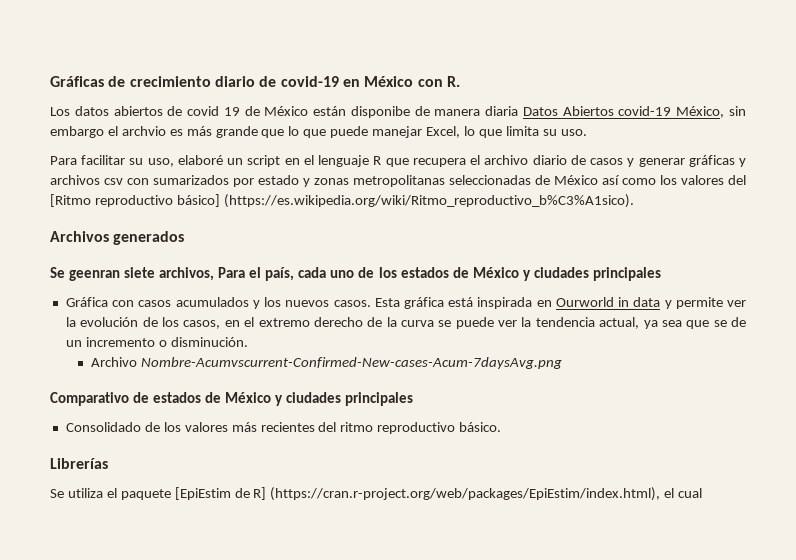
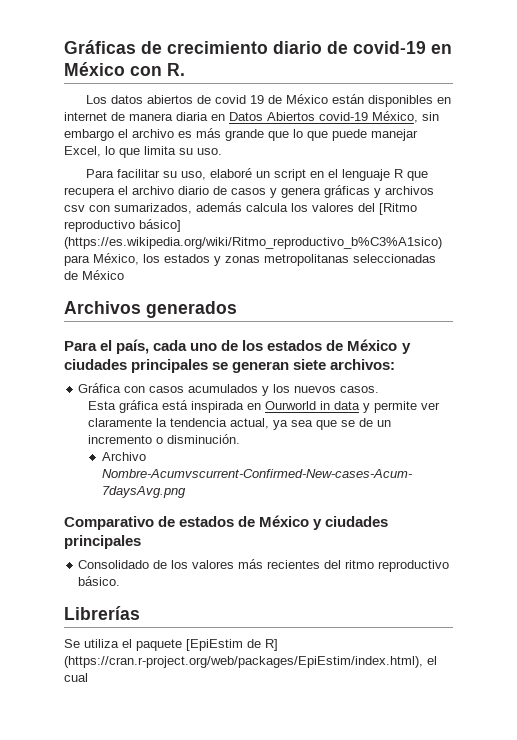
- Los datos abiertos de covid 19 de México están disponibe de manera diaria Datos Abiertos covid-19 México, sin embargo el archvio es más grande que lo que puede manejar Excel, lo que limita su uso.
+ Los datos abiertos de covid 19 de México están disponibles en internet de manera diaria en Datos Abiertos covid-19 México, sin embargo el archivo es más grande que lo que puede manejar Excel, lo que limita su uso.
- Para facilitar su uso, elaboré un script en el lenguaje R que recupera el archivo diario de casos y generar gráficas y archivos csv con sumarizados por estado y zonas metropolitanas seleccionadas de México así como los valores del [Ritmo reproductivo básico] (https://es.wikipedia.org/wiki/Ritmo_reproductivo_b%C3%A1sico).
+ Para facilitar su uso, elaboré un script en el lenguaje R que recupera el archivo diario de casos y genera gráficas y archivos csv con sumarizados, además calcula los valores del [Ritmo reproductivo básico] (https://es.wikipedia.org/wiki/Ritmo_reproductivo_b%C3%A1sico) para México, los estados y zonas metropolitanas seleccionadas de México
  Archivos generados
- Se geenran siete archivos, Para el país, cada uno de los estados de México y ciudades principales
+ Para el país, cada uno de los estados de México y ciudades principales se generan siete archivos:
- Gráfica con casos acumulados y los nuevos casos. Esta gráfica está inspirada en Ourworld in data y permite ver la evolución de los casos, en el extremo derecho de la curva se puede ver la tendencia actual, ya sea que se de un incremento o disminución.
+ Gráfica con casos acumulados y los nuevos casos.
+ Esta gráfica está inspirada en Ourworld in data y permite ver claramente la tendencia actual, ya sea que se de un incremento o disminución.

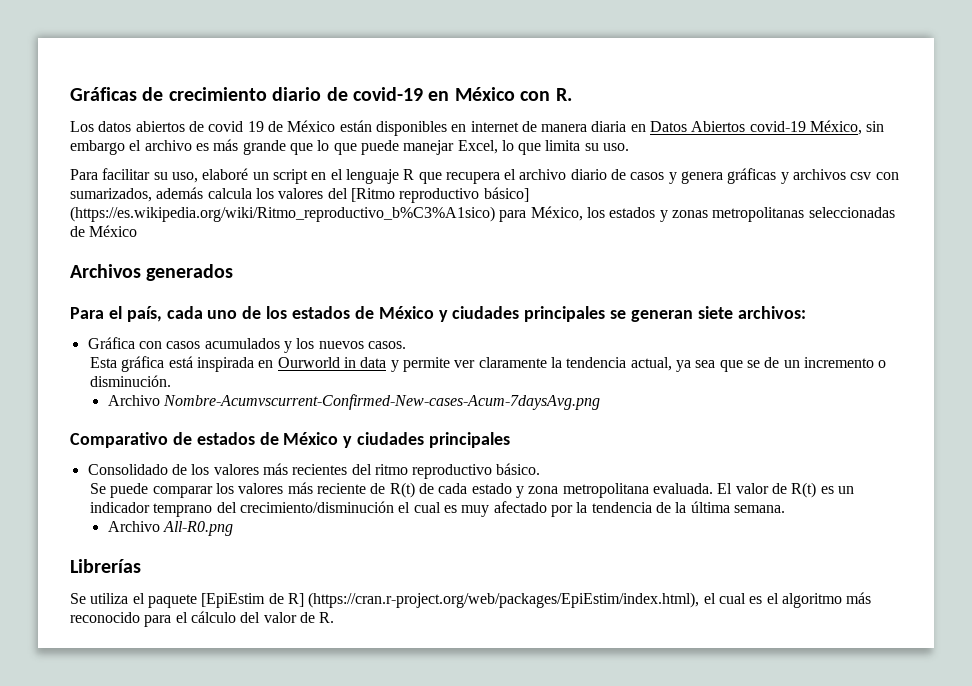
+ Se puede comparar los valores más reciente de R(t) de cada estado y zona metropolitana evaluada. El valor de R(t) es un indicador temprano del crecimiento/disminución el cual es muy afectado por la tendencia de la última semana.
+ Archivo All-R0.png
- Se utiliza el paquete [EpiEstim de R] (https://cran.r-project.org/web/packages/EpiEstim/index.html), el cual
+ Se utiliza el paquete [EpiEstim de R] (https://cran.r-project.org/web/packages/EpiEstim/index.html), el cual es el algoritmo más reconocido para el cálculo del valor de R.

